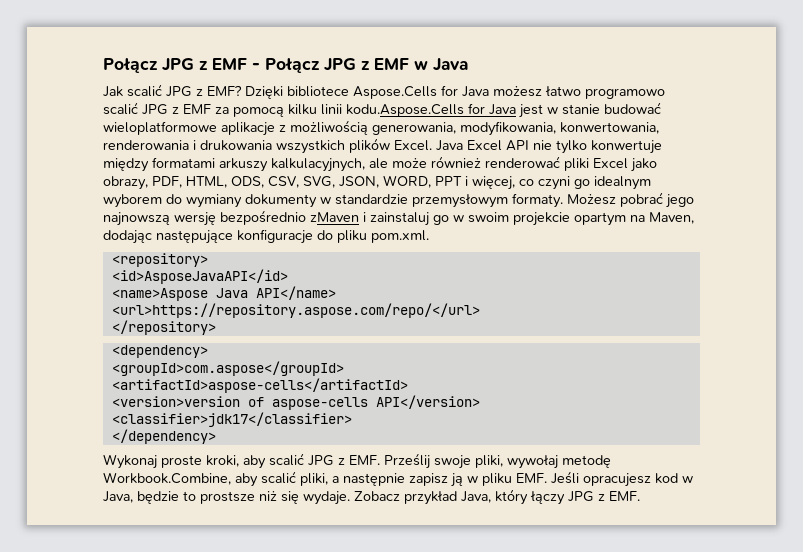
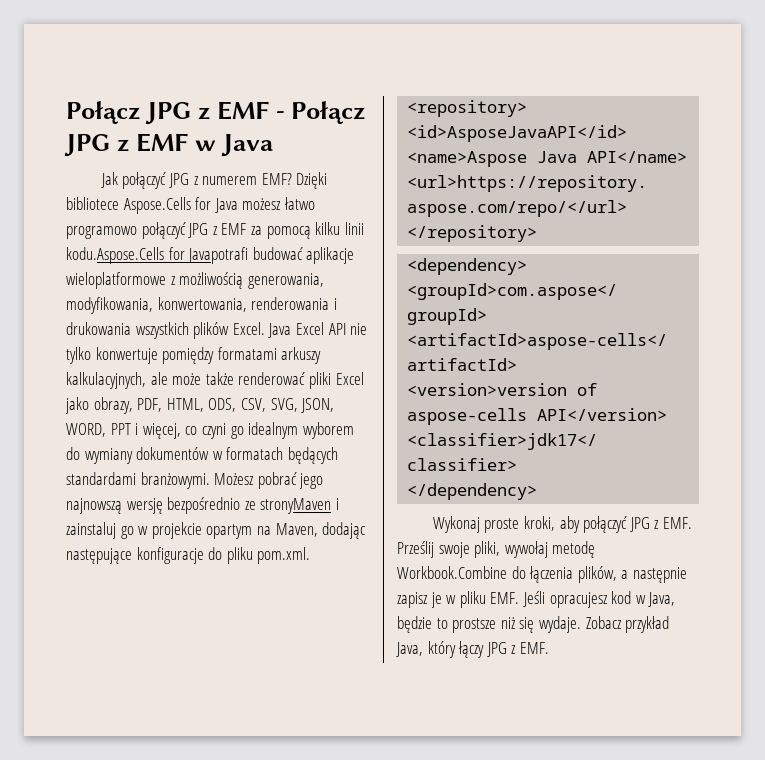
- Jak scalić JPG z EMF?
+ Jak połączyć JPG z numerem EMF?
- Dzięki bibliotece Aspose.Cells for Java możesz łatwo programowo scalić JPG z EMF za pomocą kilku linii kodu.Aspose.Cells for Java jest w stanie budować wieloplatformowe aplikacje z możliwością generowania, modyfikowania, konwertowania, renderowania i drukowania wszystkich plików Excel.
+ Dzięki bibliotece Aspose.Cells for Java możesz łatwo programowo połączyć JPG z EMF za pomocą kilku linii kodu.Aspose.Cells for Javapotrafi budować aplikacje wieloplatformowe z możliwością generowania, modyfikowania, konwertowania, renderowania i drukowania wszystkich plików Excel.
- Java Excel API nie tylko konwertuje między formatami arkuszy kalkulacyjnych, ale może również renderować pliki Excel jako obrazy, PDF, HTML, ODS, CSV, SVG, JSON, WORD, PPT i więcej, co czyni go idealnym wyborem do wymiany dokumenty w standardzie przemysłowym formaty.
+ Java Excel API nie tylko konwertuje pomiędzy formatami arkuszy kalkulacyjnych, ale może także renderować pliki Excel jako obrazy, PDF, HTML, ODS, CSV, SVG, JSON, WORD, PPT i więcej, co czyni go idealnym wyborem do wymiany dokumentów w formatach będących standardami branżowymi.
- Możesz pobrać jego najnowszą wersję bezpośrednio zMaven i zainstaluj go w swoim projekcie opartym na Maven, dodając następujące konfiguracje do pliku pom.xml.
+ Możesz pobrać jego najnowszą wersję bezpośrednio ze stronyMaven i zainstaluj go w projekcie opartym na Maven, dodając następujące konfiguracje do pliku pom.xml.
- Wykonaj proste kroki, aby scalić JPG z EMF. Prześlij swoje pliki, wywołaj metodę Workbook.Combine, aby scalić pliki, a następnie zapisz ją w pliku EMF. Jeśli opracujesz kod w Java, będzie to prostsze niż się wydaje.
+ Wykonaj proste kroki, aby połączyć JPG z EMF. Prześlij swoje pliki, wywołaj metodę Workbook.Combine do łączenia plików, a następnie zapisz je w pliku EMF. Jeśli opracujesz kod w Java, będzie to prostsze niż się wydaje.

